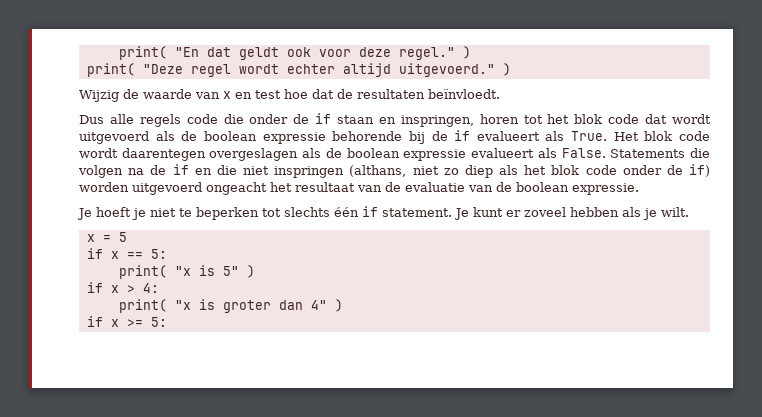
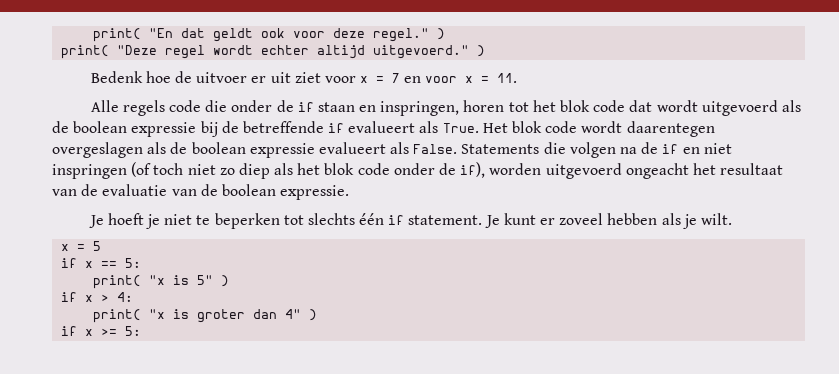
- Wijzig de waarde van x en test hoe dat de resultaten beïnvloedt.
- Dus alle regels code die onder de if staan en inspringen, horen tot het blok code dat wordt uitgevoerd als de boolean expressie behorende bij de if evalueert als True.
+ Bedenk hoe de uitvoer er uit ziet voor x = 7 en voor x = 11.
+ Alle regels code die onder de if staan en inspringen, horen tot het blok code dat wordt uitgevoerd als de boolean expressie bij de betreffende if evalueert als True.
- Statements die volgen na de if en die niet inspringen (althans, niet zo diep als het blok code onder de if) worden uitgevoerd ongeacht het resultaat van de evaluatie van de boolean expressie.
+ Statements die volgen na de if en niet inspringen (of toch niet zo diep als het blok code onder de if), worden uitgevoerd ongeacht het resultaat van de evaluatie van de boolean expressie.

